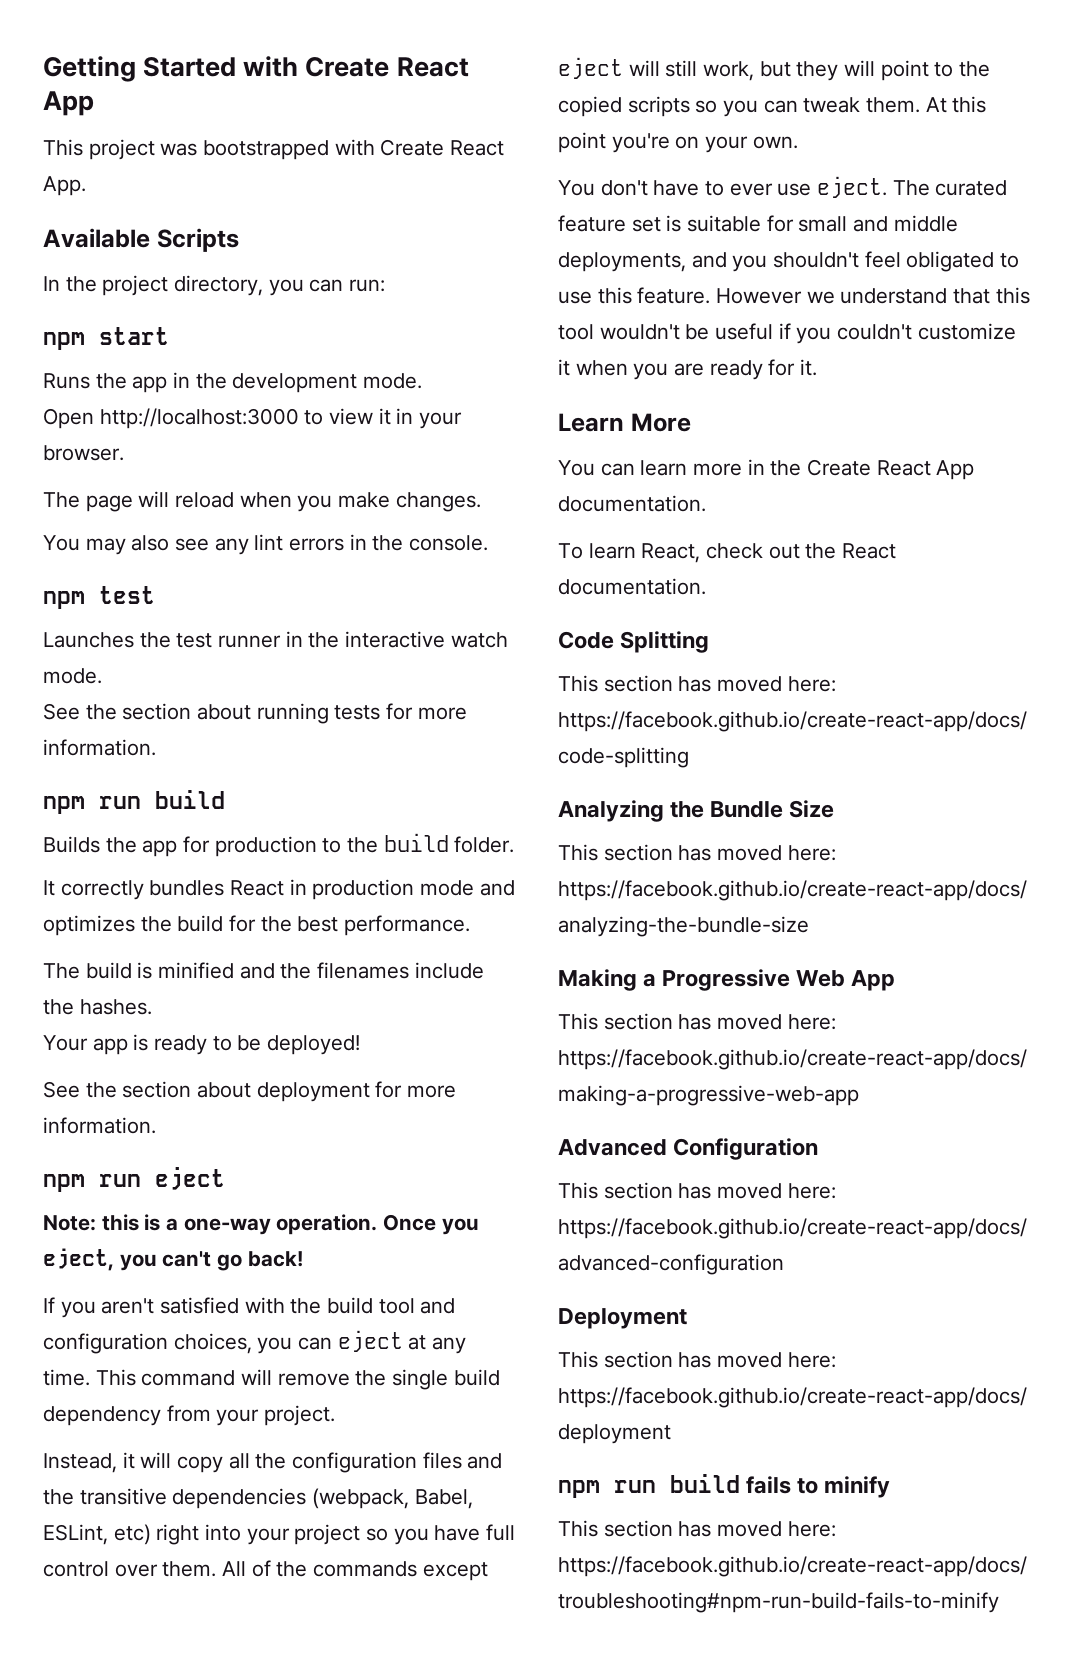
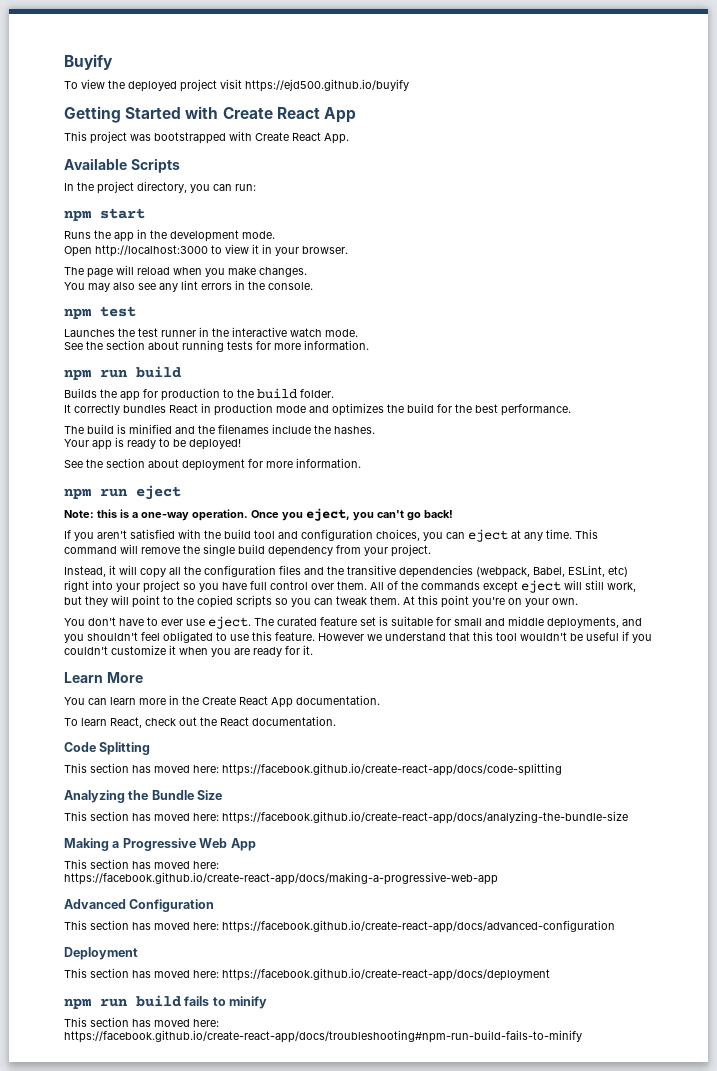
+ Buyify
+ To view the deployed project visit https://ejd500.github.io/buyify

